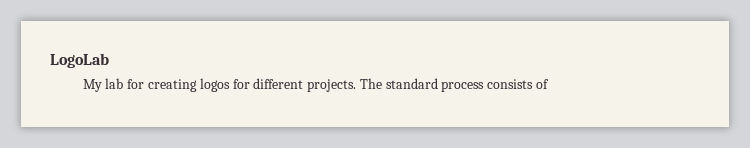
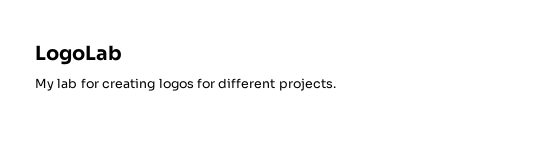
- The standard process consists of

